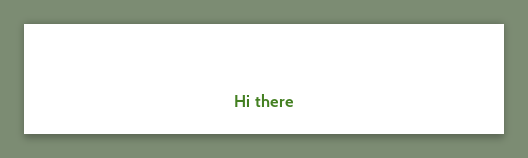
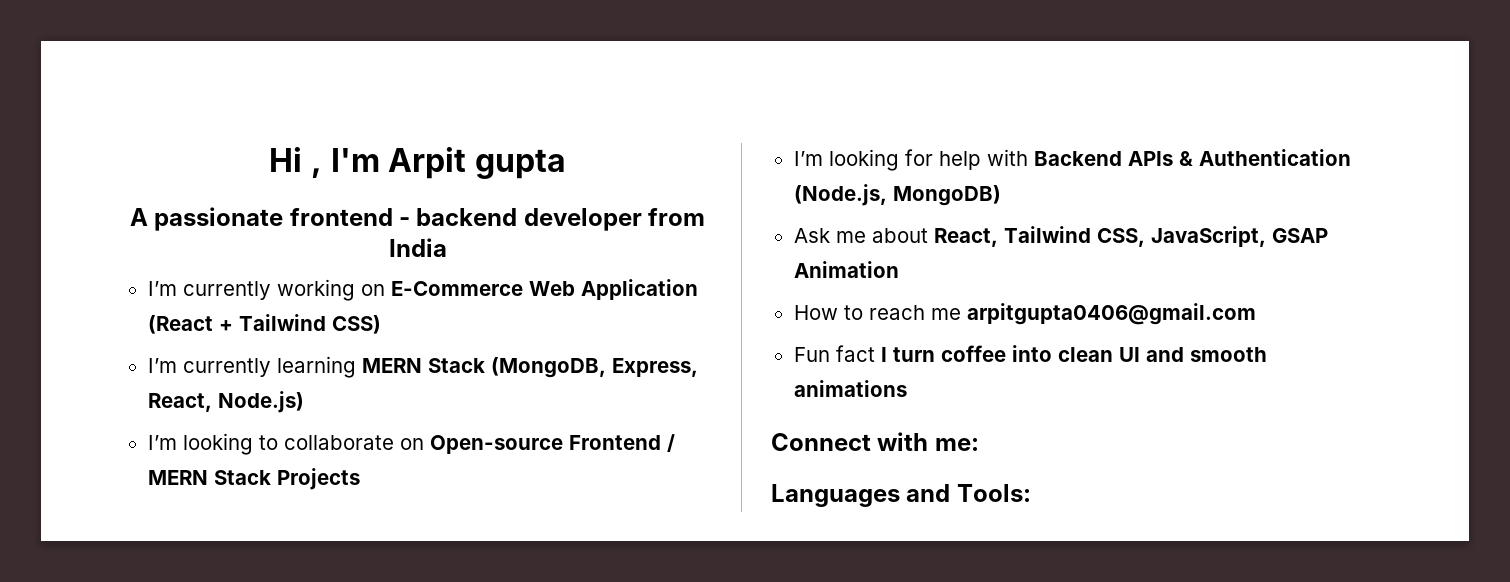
- Hi there
+ Hi , I'm Arpit gupta
+ A passionate frontend - backend developer from India
+ I’m currently working on E-Commerce Web Application (React + Tailwind CSS)
+ I’m currently learning MERN Stack (MongoDB, Express, React, Node.js)
+ I’m looking to collaborate on Open-source Frontend / MERN Stack Projects
+ I’m looking for help with Backend APIs & Authentication (Node.js, MongoDB)
+ Ask me about React, Tailwind CSS, JavaScript, GSAP Animation
+ How to reach me arpitgupta0406@gmail.com
+ Fun fact I turn coffee into clean UI and smooth animations
+ Connect with me:
+ Languages and Tools:

